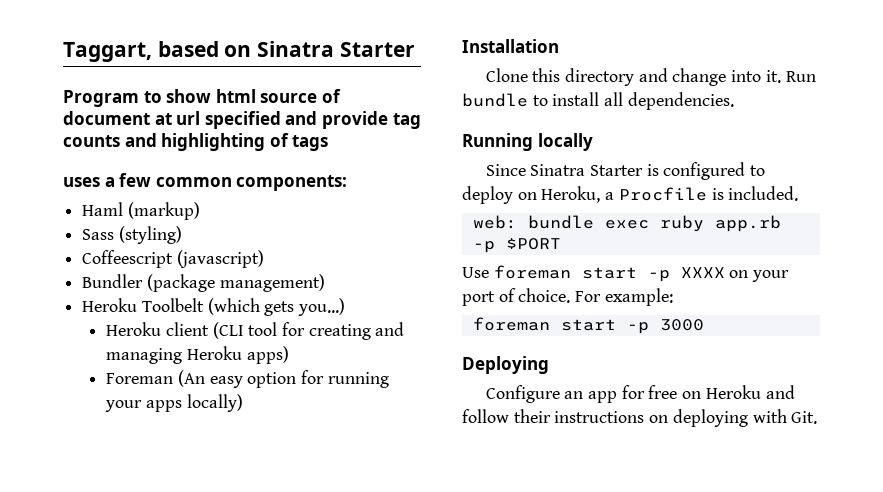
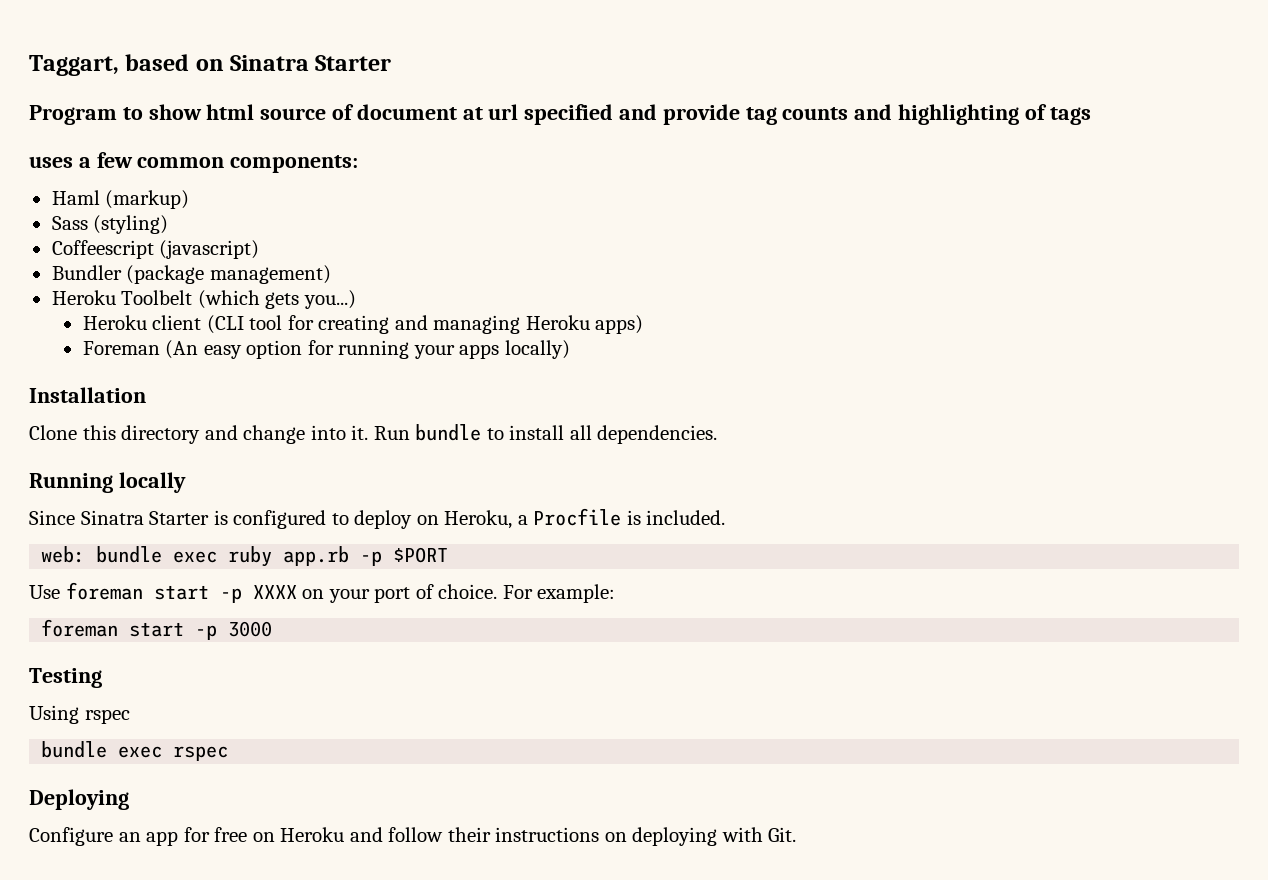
+ Testing
+ Using rspec
+ bundle exec rspec

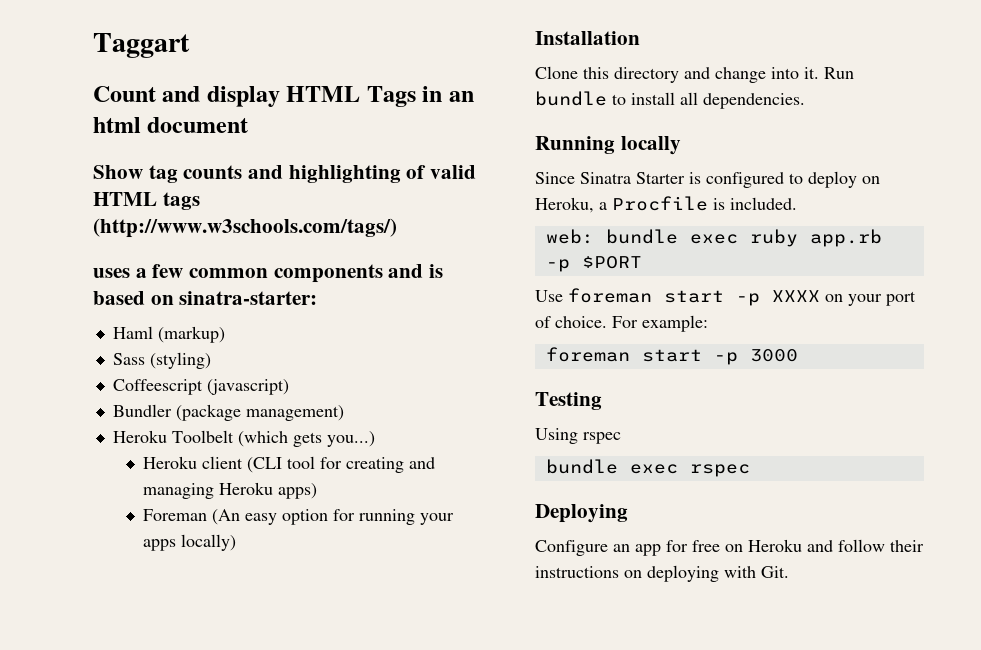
- Taggart, based on Sinatra Starter
- Program to show html source of document at url specified and provide tag counts and highlighting of tags
+ Taggart
+ Count and display HTML Tags in an html document
+ Show tag counts and highlighting of valid HTML tags (http://www.w3schools.com/tags/)
- uses a few common components:
+ uses a few common components and is based on sinatra-starter:

